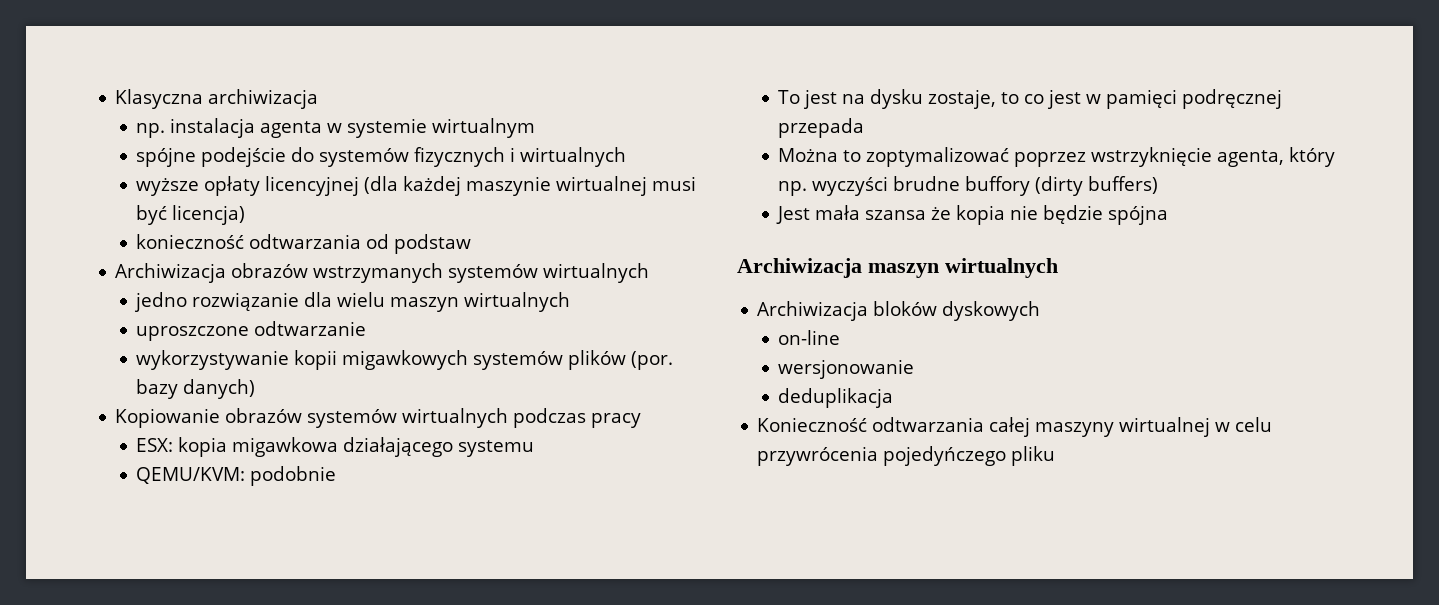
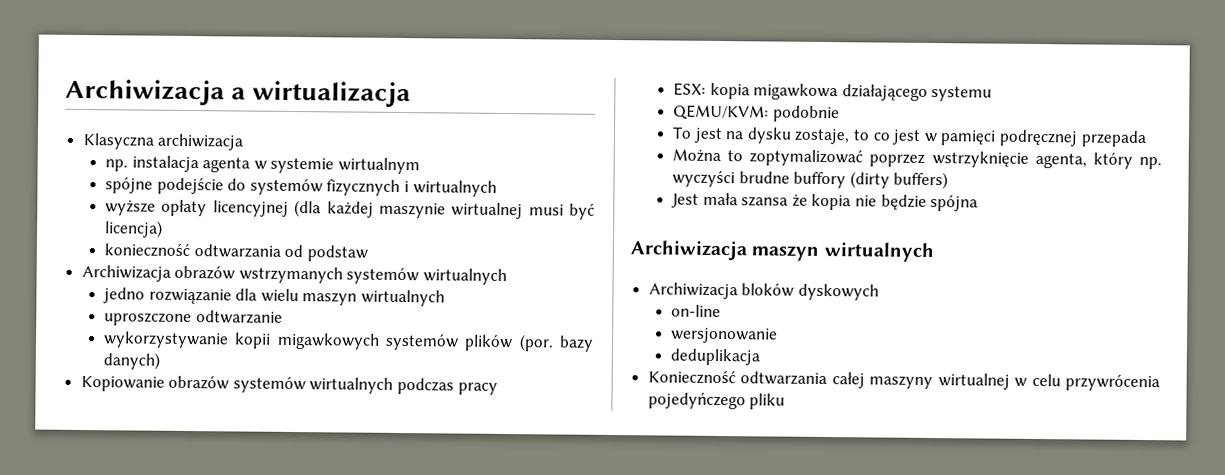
+ Archiwizacja a wirtualizacja

